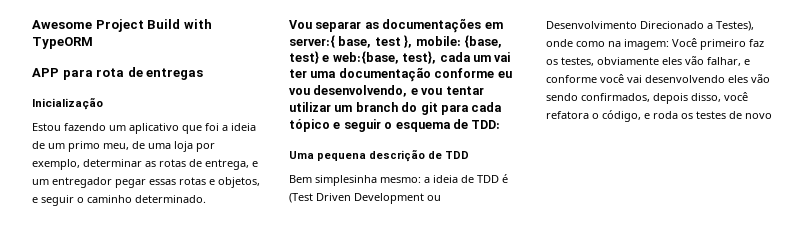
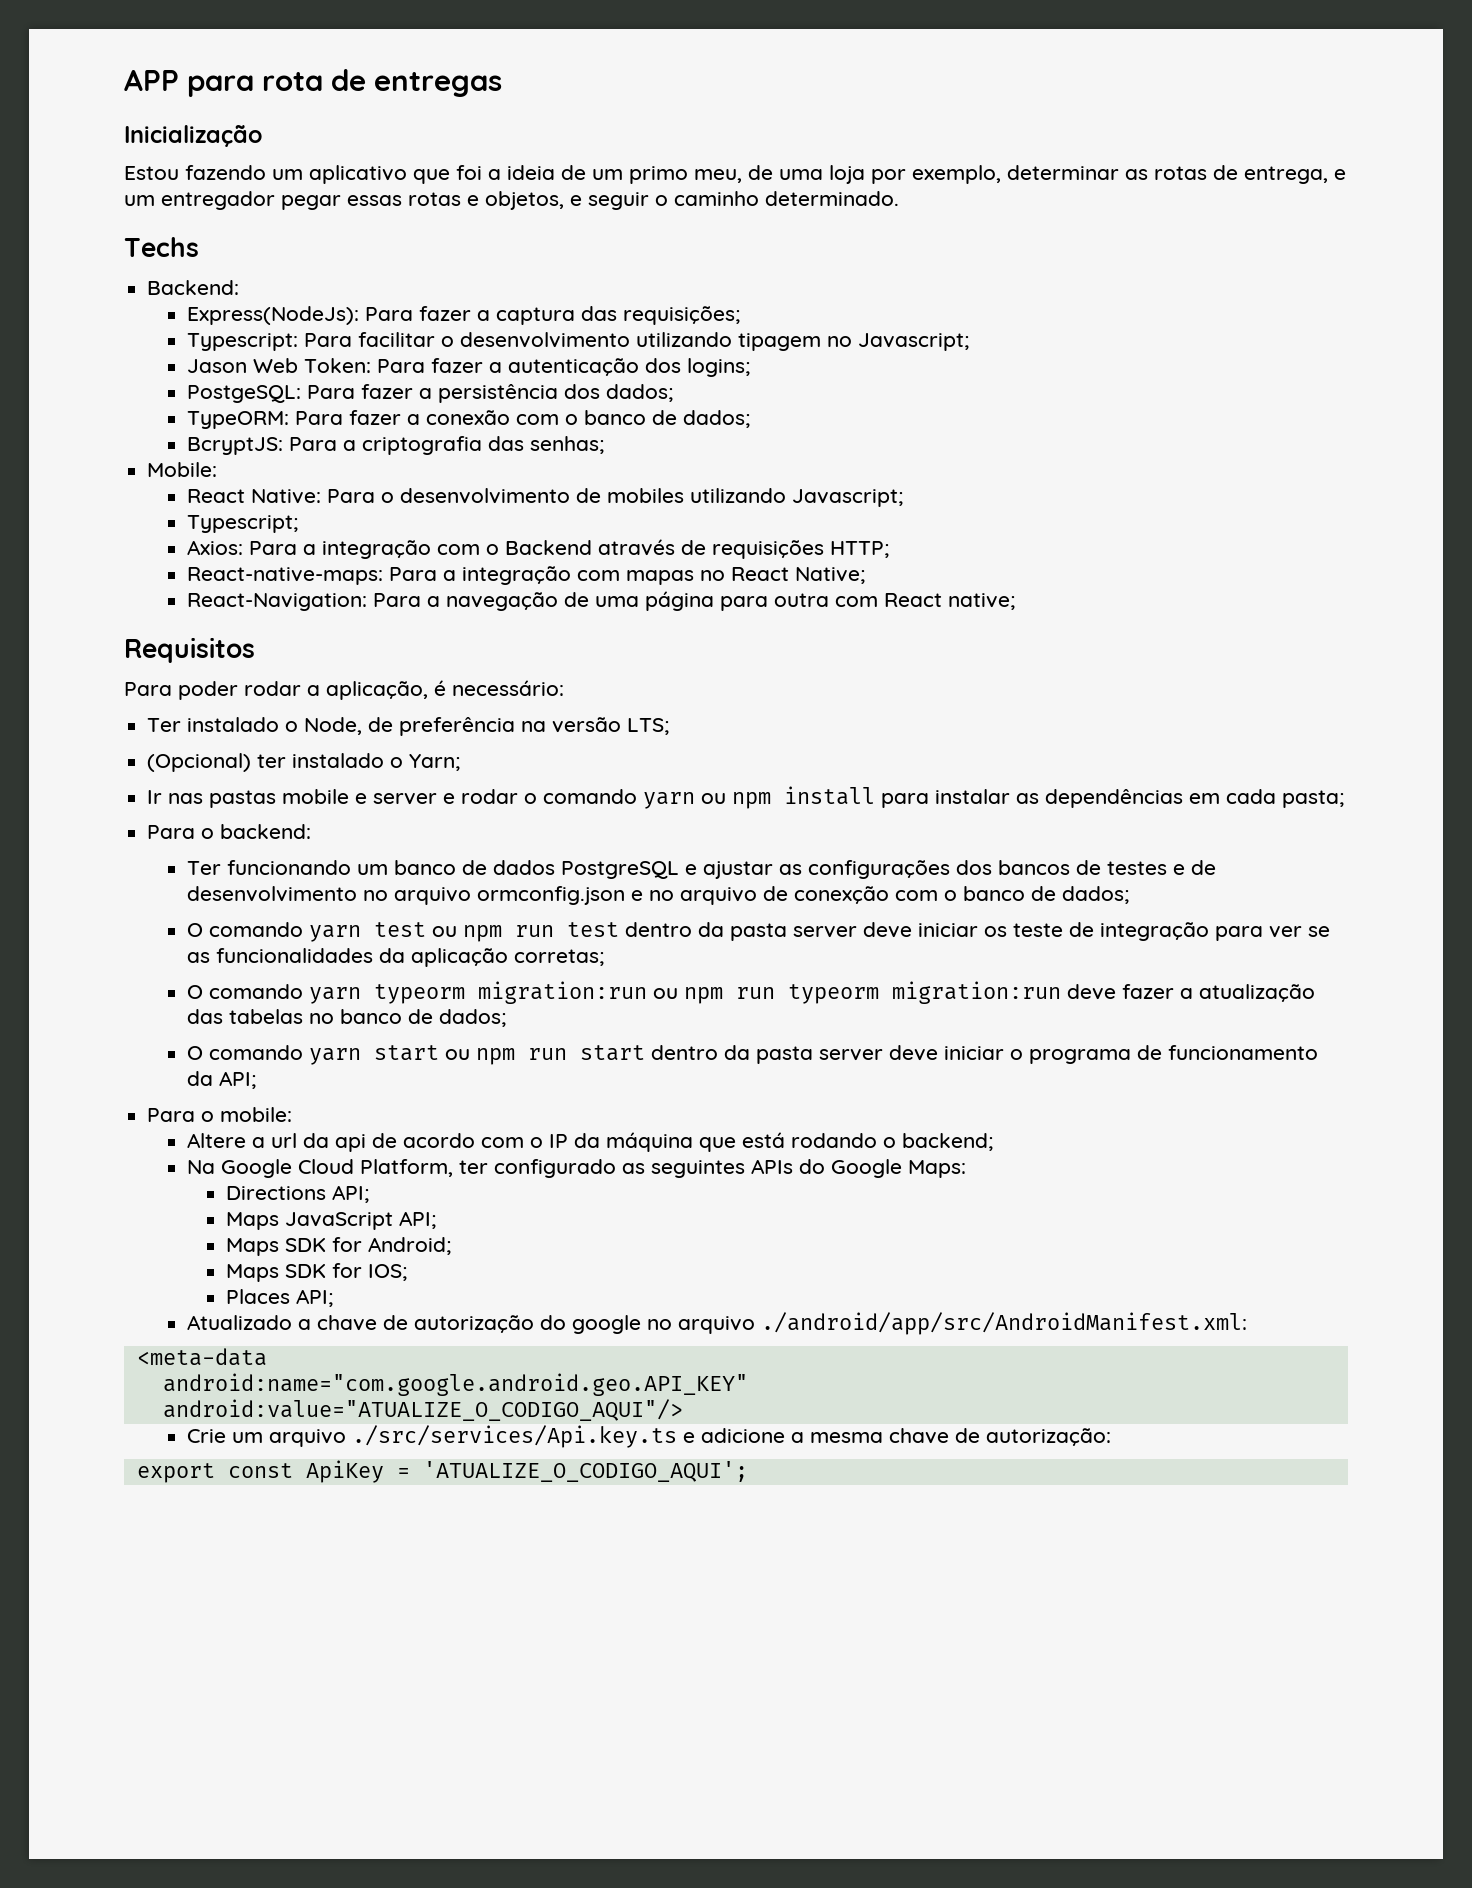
- Awesome Project Build with TypeORM
- Vou separar as documentações em server:{ base, test }, mobile: {base, test} e web:{base, test}, cada um vai ter uma documentação conforme eu vou desenvolvendo, e vou tentar utilizar um branch do git para cada tópico e seguir o esquema de TDD:
- Uma pequena descrição de TDD
- Bem simplesinha mesmo: a ideia de TDD é (Test Driven Development ou Desenvolvimento Direcionado a Testes), onde como na imagem: Você primeiro faz os testes, obviamente eles vão falhar, e conforme você vai desenvolvendo eles vão sendo confirmados, depois disso, você refatora o código, e roda os testes de novo
+ Techs
+ Backend:
+ Express(NodeJs): Para fazer a captura das requisições;
+ Typescript: Para facilitar o desenvolvimento utilizando tipagem no Javascript;
+ Jason Web Token: Para fazer a autenticação dos logins;
+ PostgeSQL: Para fazer a persistência dos dados;
+ TypeORM: Para fazer a conexão com o banco de dados;
+ BcryptJS: Para a criptografia das senhas;
+ Mobile:
+ React Native: Para o desenvolvimento de mobiles utilizando Javascript;
+ Typescript;
+ Axios: Para a integração com o Backend através de requisições HTTP;
+ React-native-maps: Para a integração com mapas no React Native;
+ React-Navigation: Para a navegação de uma página para outra com React native;
+ Requisitos
+ Para poder rodar a aplicação, é necessário:
+ Ter instalado o Node, de preferência na versão LTS;
+ (Opcional) ter instalado o Yarn;
+ Ir nas pastas mobile e server e rodar o comando yarn ou npm install para instalar as dependências em cada pasta;
+ Para o backend:
+ Ter funcionando um banco de dados PostgreSQL e ajustar as configurações dos bancos de testes e de desenvolvimento no arquivo ormconfig.json e no arquivo de conexção com o banco de dados;
+ O comando yarn test ou npm run test dentro da pasta server deve iniciar os teste de integração para ver se as funcionalidades da aplicação corretas;
+ O comando yarn typeorm migration:run ou npm run typeorm migration:run deve fazer a atualização das tabelas no banco de dados;
+ O comando yarn start ou npm run start dentro da pasta server deve iniciar o programa de funcionamento da API;
+ Para o mobile:
+ Altere a url da api de acordo com o IP da máquina que está rodando o backend;
+ Na Google Cloud Platform, ter configurado as seguintes APIs do Google Maps:
+ Directions API;
+ Maps JavaScript API;
+ Maps SDK for Android;
+ Maps SDK for IOS;
+ Places API;
+ Atualizado a chave de autorização do google no arquivo ./android/app/src/AndroidManifest.xml:
+ <meta-data
+ android:name="com.google.android.geo.API_KEY"
+ android:value="ATUALIZE_O_CODIGO_AQUI"/>
+ Crie um arquivo ./src/services/Api.key.ts e adicione a mesma chave de autorização:
+ export const ApiKey = 'ATUALIZE_O_CODIGO_AQUI';

